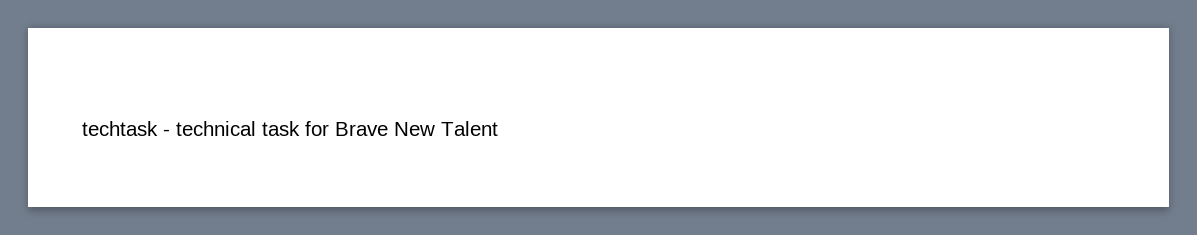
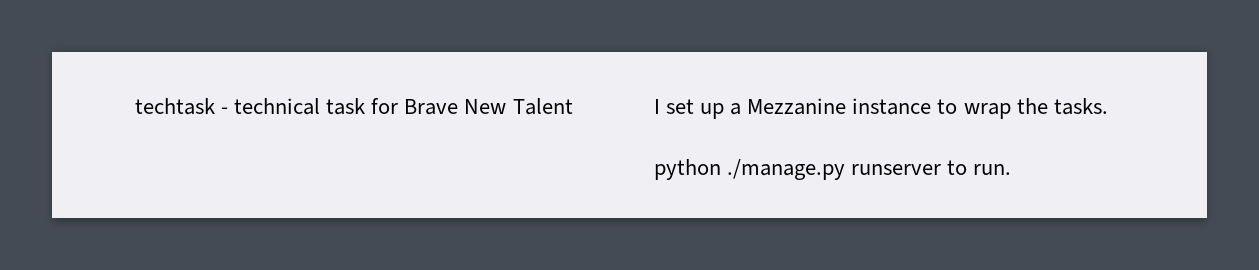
+ I set up a Mezzanine instance to wrap the tasks.
+ python ./manage.py runserver to run.

